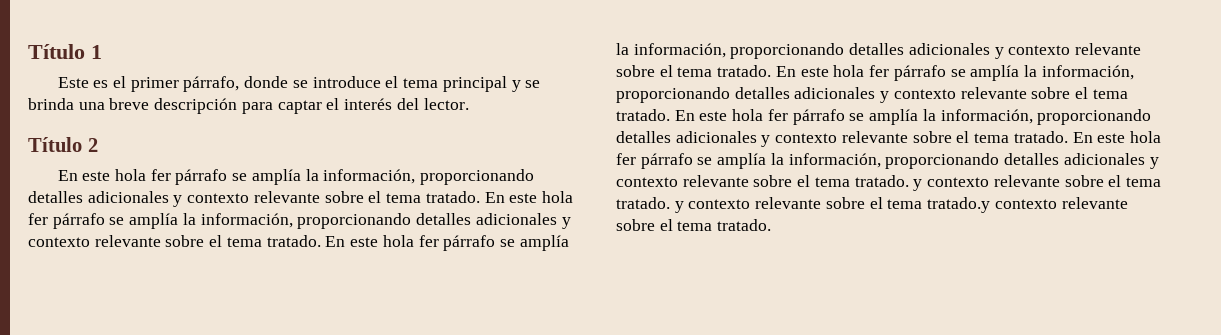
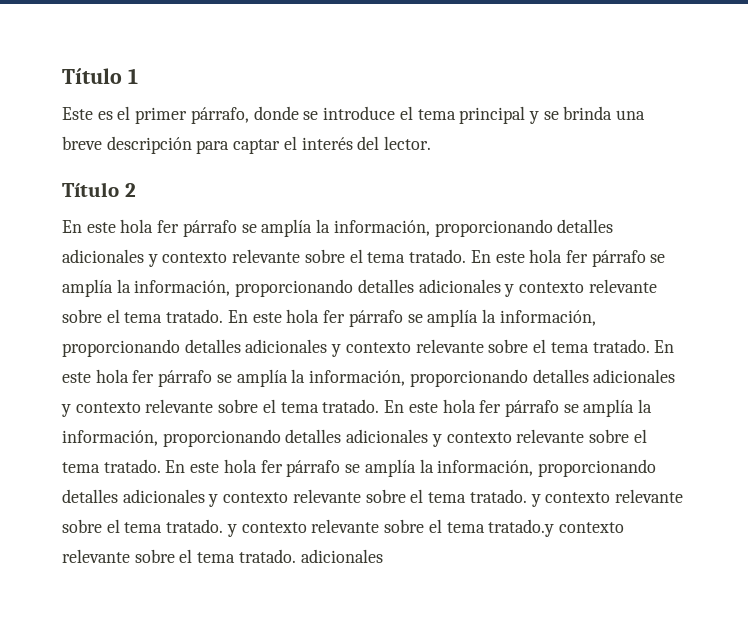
- En este hola fer párrafo se amplía la información, proporcionando detalles adicionales y contexto relevante sobre el tema tratado. y contexto relevante sobre el tema tratado. y contexto relevante sobre el tema tratado.y contexto relevante sobre el tema tratado.
+ En este hola fer párrafo se amplía la información, proporcionando detalles adicionales y contexto relevante sobre el tema tratado. y contexto relevante sobre el tema tratado. y contexto relevante sobre el tema tratado.y contexto relevante sobre el tema tratado. adicionales

